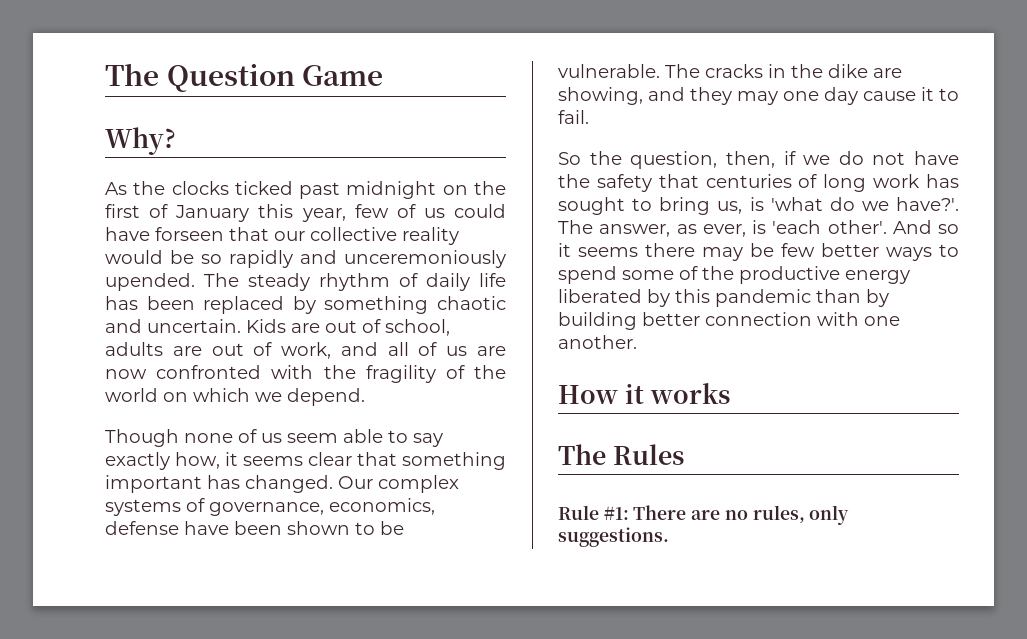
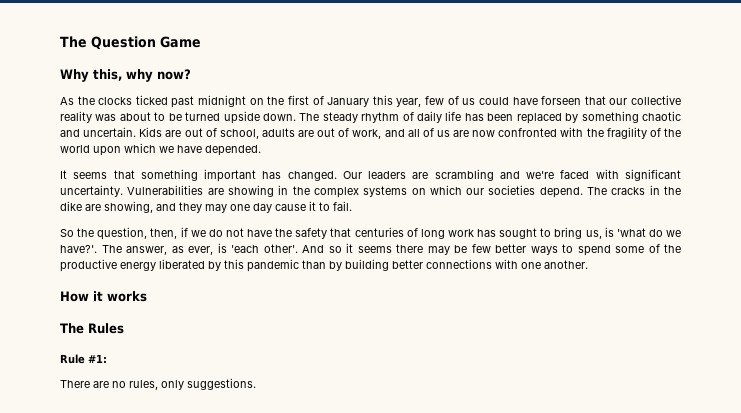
- Why?
+ Why this, why now?
- As the clocks ticked past midnight on the first of January this year, few of us could have forseen that our collective reality would be so rapidly and unceremoniously upended.
+ As the clocks ticked past midnight on the first of January this year, few of us could have forseen that our collective reality was about to be turned upside down.
- Kids are out of school, adults are out of work, and all of us are now confronted with the fragility of the world on which we depend.
- Though none of us seem able to say exactly how, it seems clear that something important has changed.
+ Kids are out of school, adults are out of work, and all of us are now confronted with the fragility of the world upon which we have depended.
+ It seems that something important has changed.
- Our complex systems of governance, economics, defense have been shown to be vulnerable.
+ Our leaders are scrambling and we're faced with significant uncertainty. Vulnerabilities are showing in the complex systems on which our societies depend.
- And so it seems there may be few better ways to spend some of the productive energy liberated by this pandemic than by building better connection with one another.
+ And so it seems there may be few better ways to spend some of the productive energy liberated by this pandemic than by building better connections with one another.
- Rule #1: There are no rules, only suggestions.
+ Rule #1:
+ There are no rules, only suggestions.

